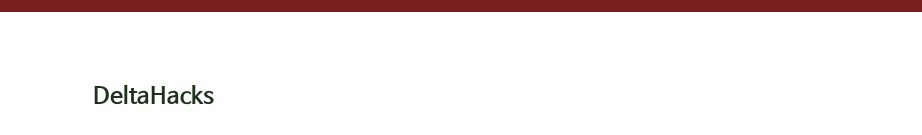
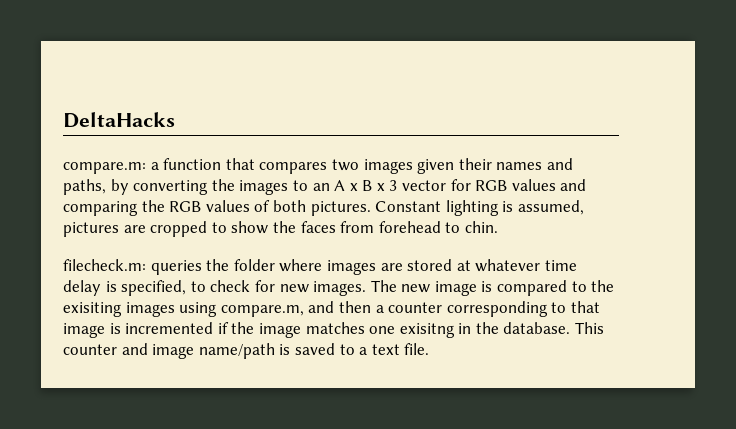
+ compare.m: a function that compares two images given their names and paths, by converting the images to an A x B x 3 vector for RGB values and comparing the RGB values of both pictures. Constant lighting is assumed, pictures are cropped to show the faces from forehead to chin.
+ filecheck.m: queries the folder where images are stored at whatever time delay is specified, to check for new images. The new image is compared to the exisiting images using compare.m, and then a counter corresponding to that image is incremented if the image matches one exisitng in the database. This counter and image name/path is saved to a text file.

